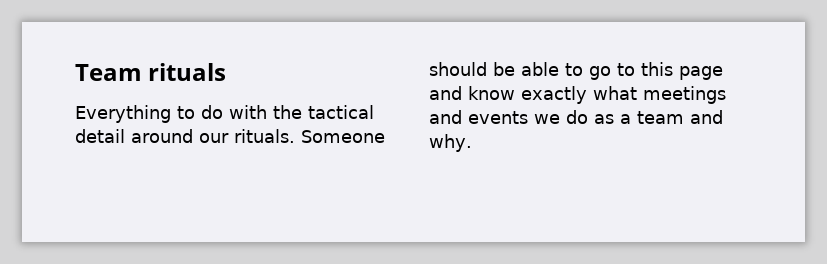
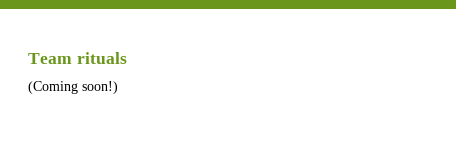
- Everything to do with the tactical detail around our rituals. Someone should be able to go to this page and know exactly what meetings and events we do as a team and why.
+ (Coming soon!)

